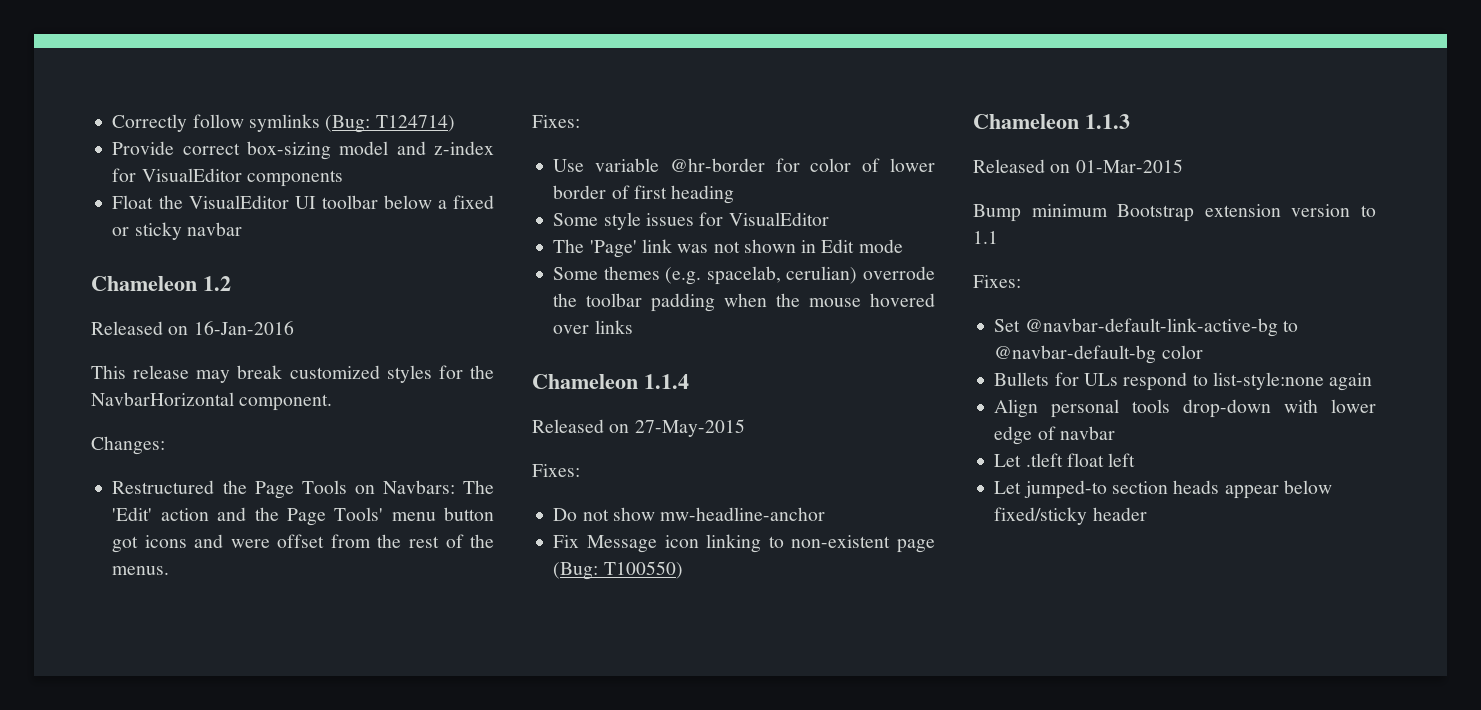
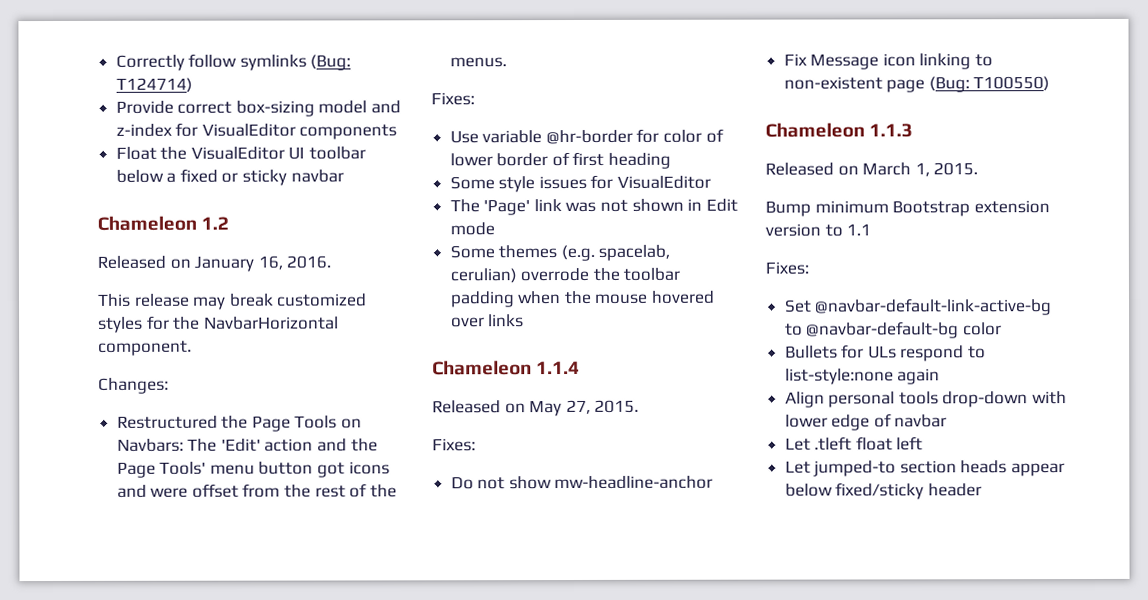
- Released on 16-Jan-2016
+ Released on January 16, 2016.
- Released on 27-May-2015
+ Released on May 27, 2015.
- Released on 01-Mar-2015
+ Released on March 1, 2015.

